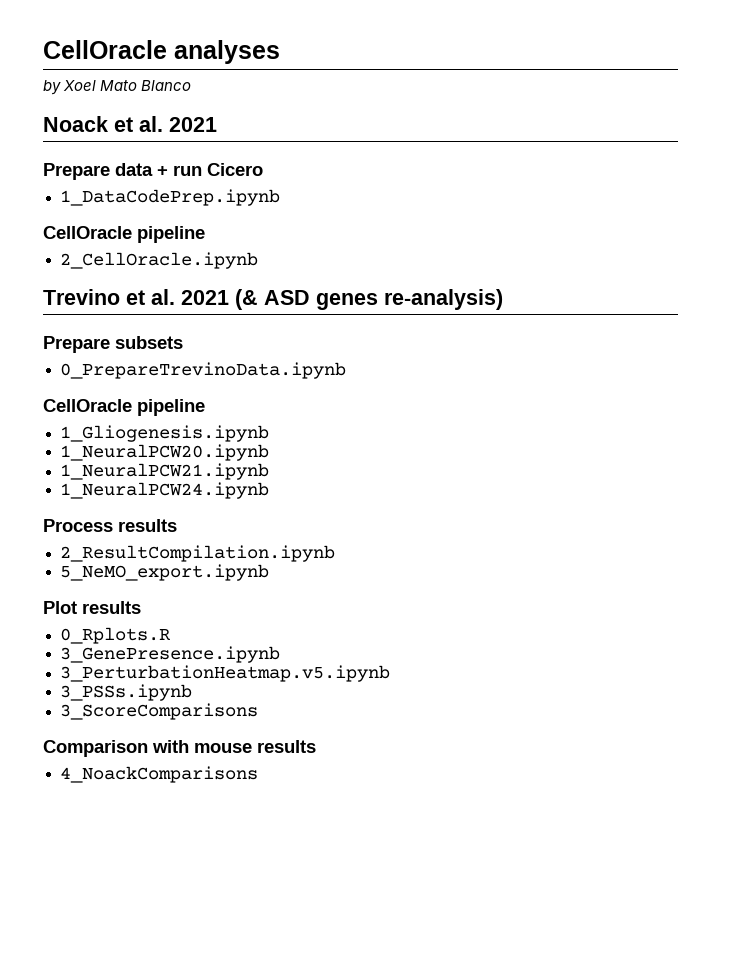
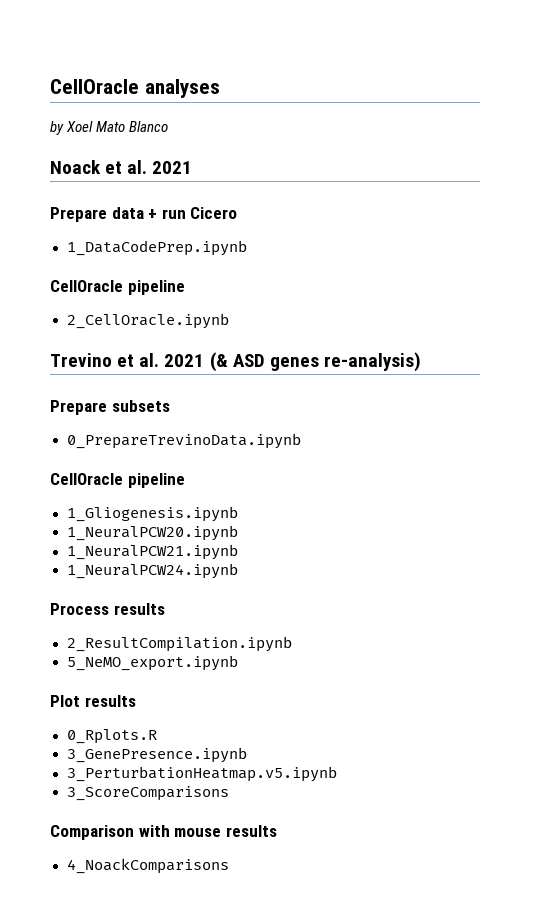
- 3_PSSs.ipynb

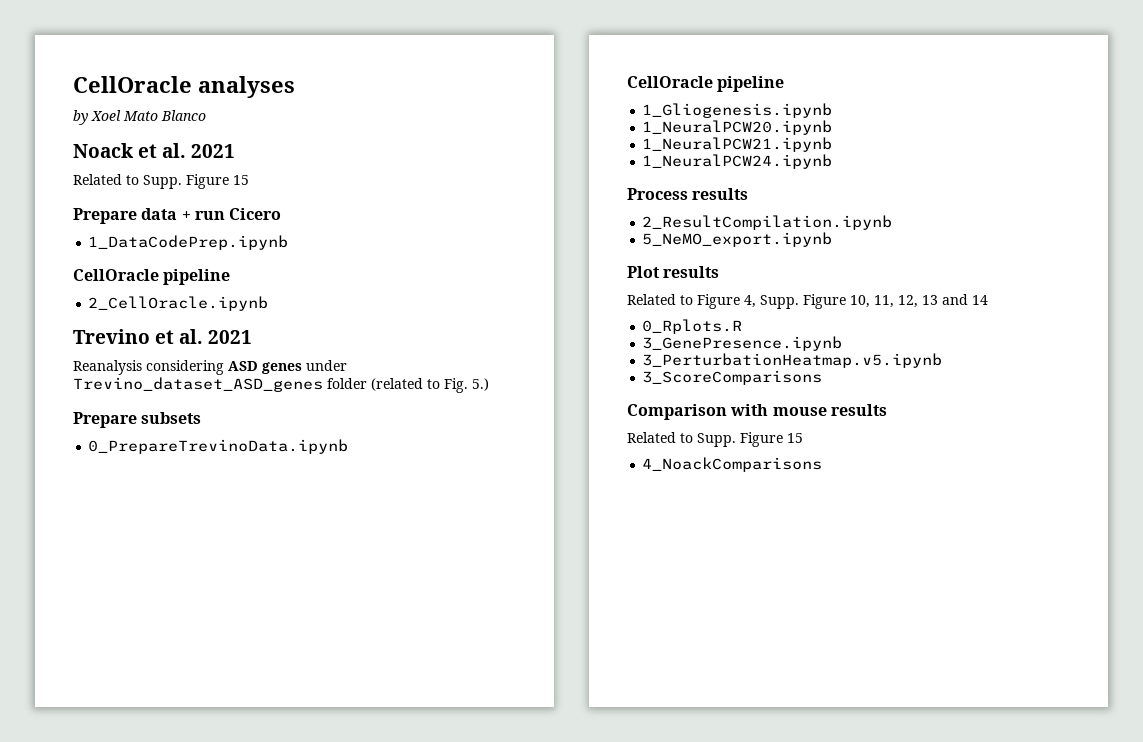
  Noack et al. 2021
+ Related to Supp. Figure 15
- Trevino et al. 2021 (& ASD genes re-analysis)
+ Trevino et al. 2021
+ Reanalysis considering ASD genes under Trevino_dataset_ASD_genes folder (related to Fig. 5.)
+ Related to Figure 4, Supp. Figure 10, 11, 12, 13 and 14
  Comparison with mouse results
+ Related to Supp. Figure 15

